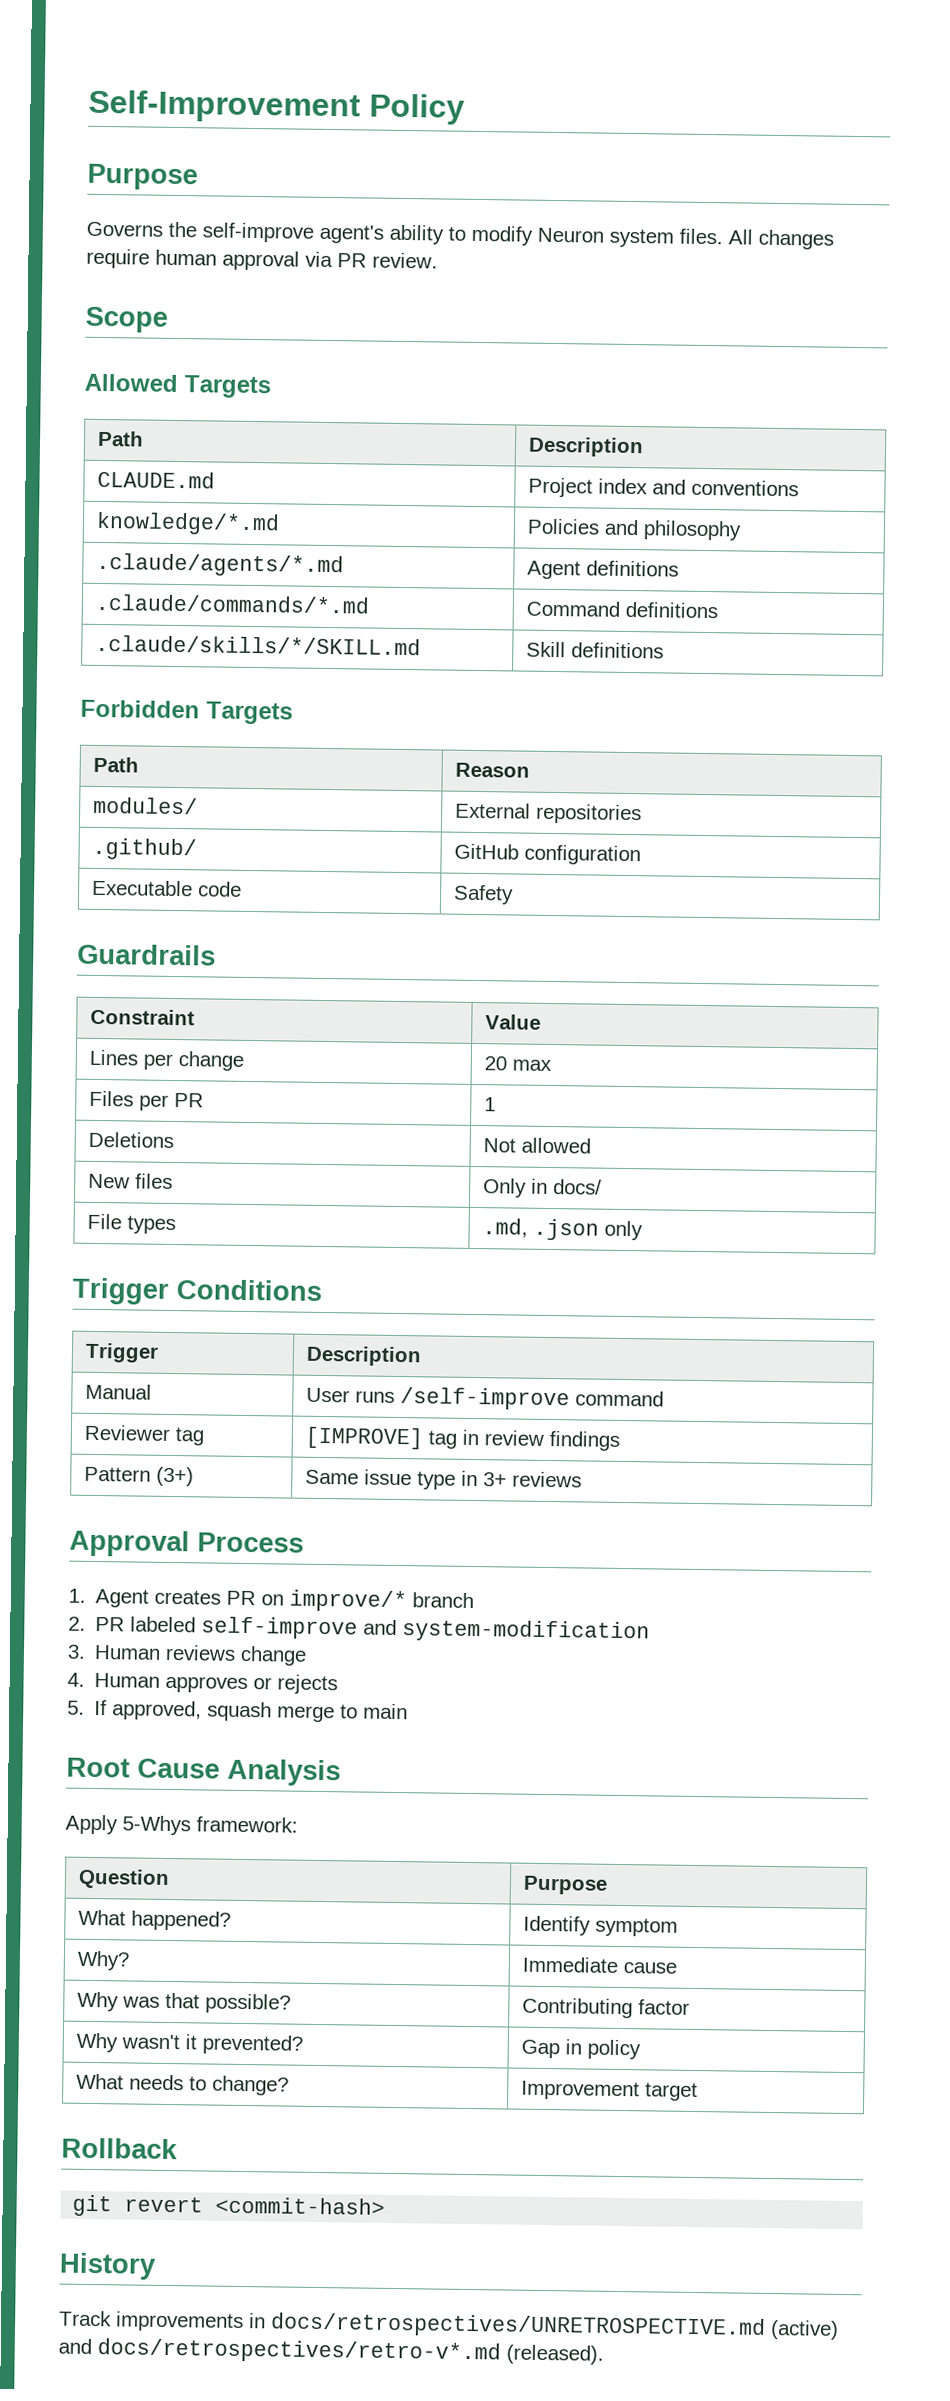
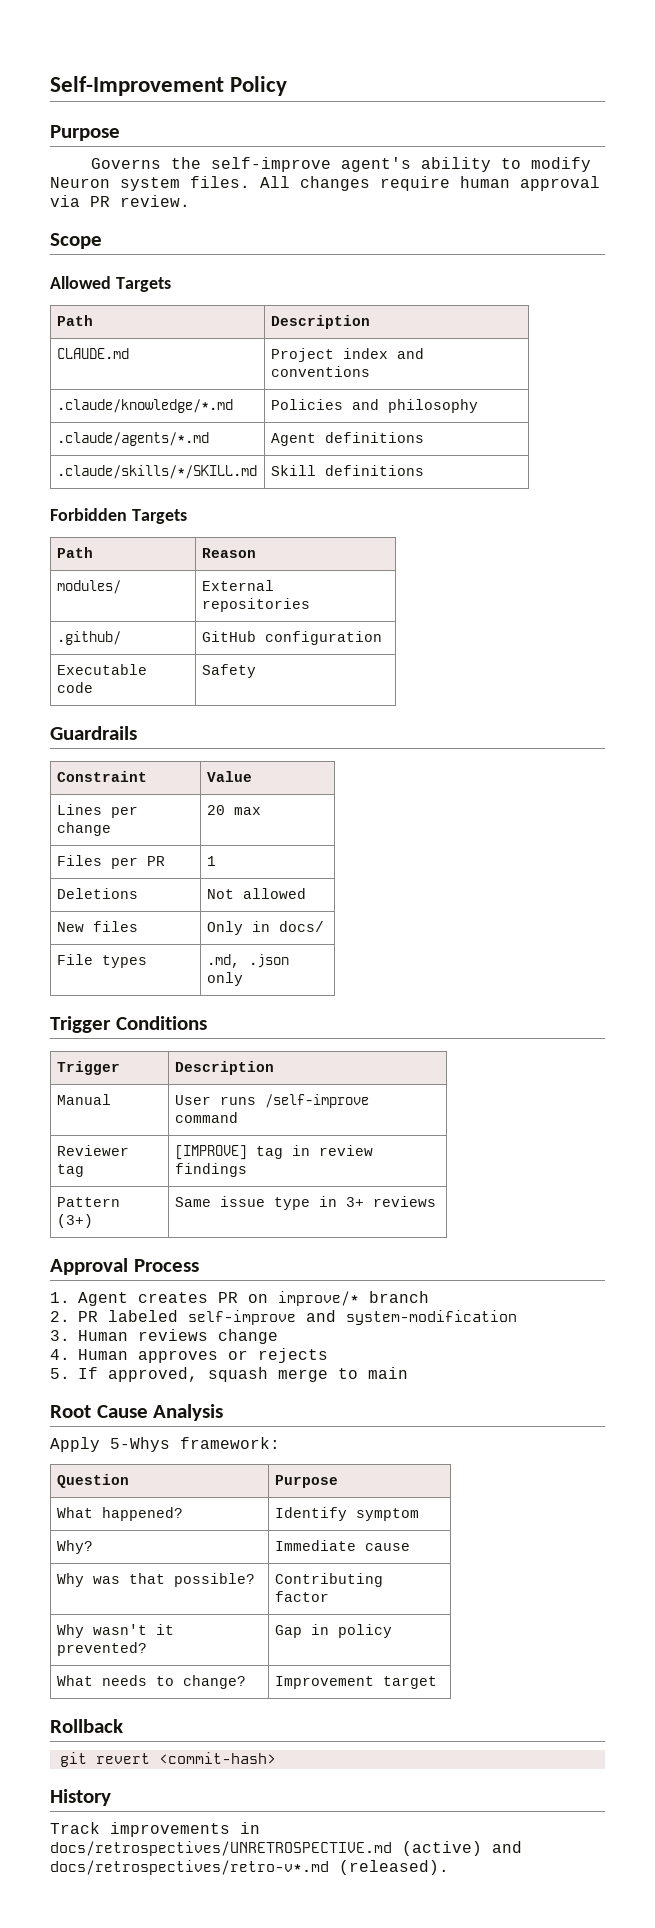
- knowledge/*.md | Policies and philosophy
+ .claude/knowledge/*.md | Policies and philosophy
- .claude/commands/*.md | Command definitions

